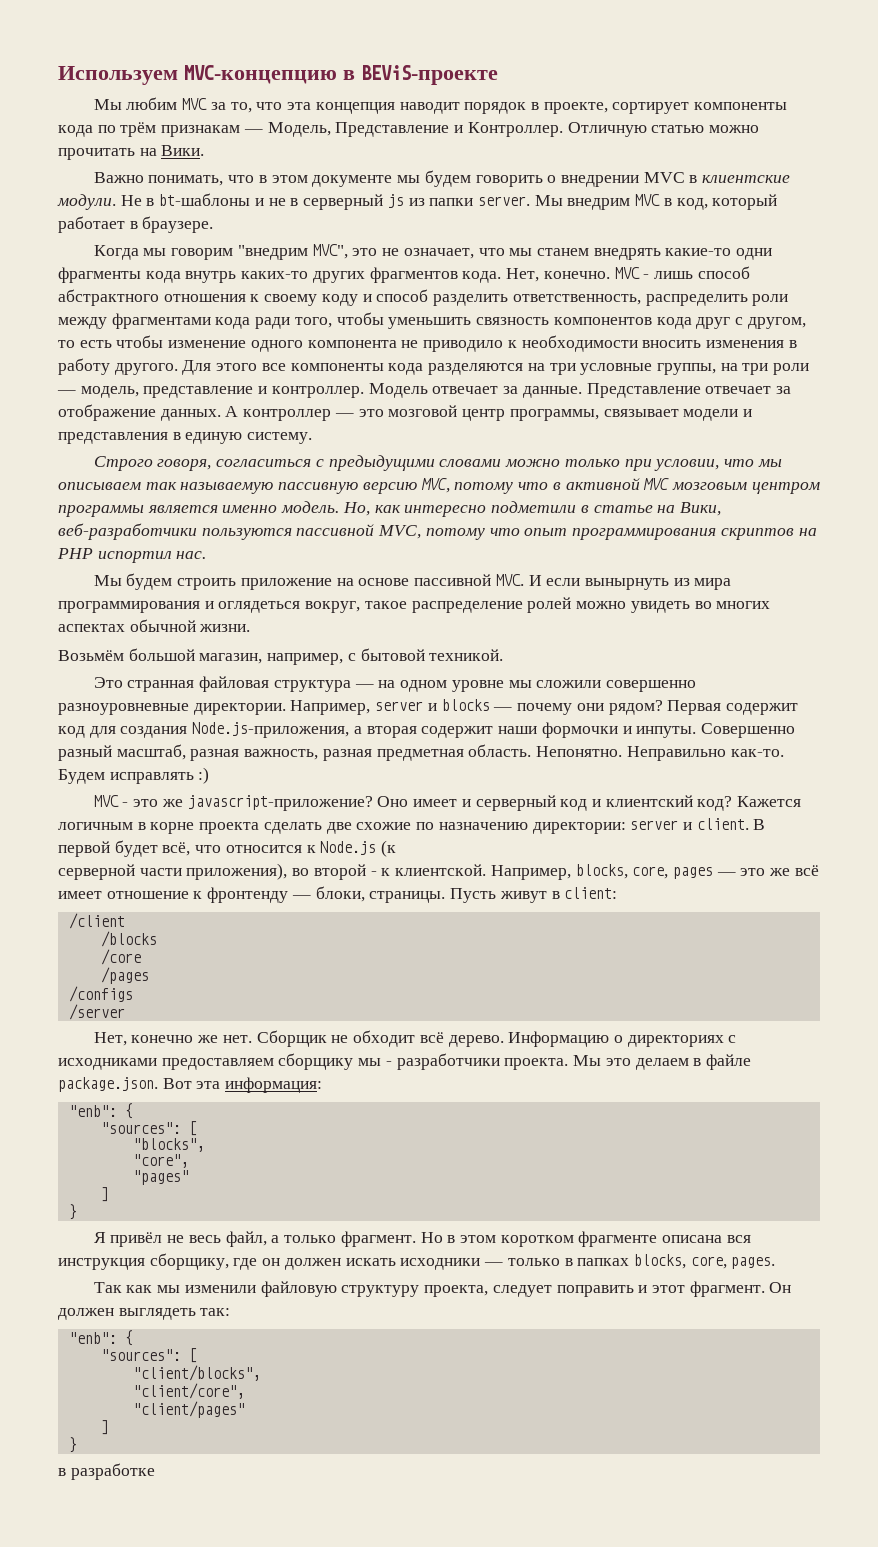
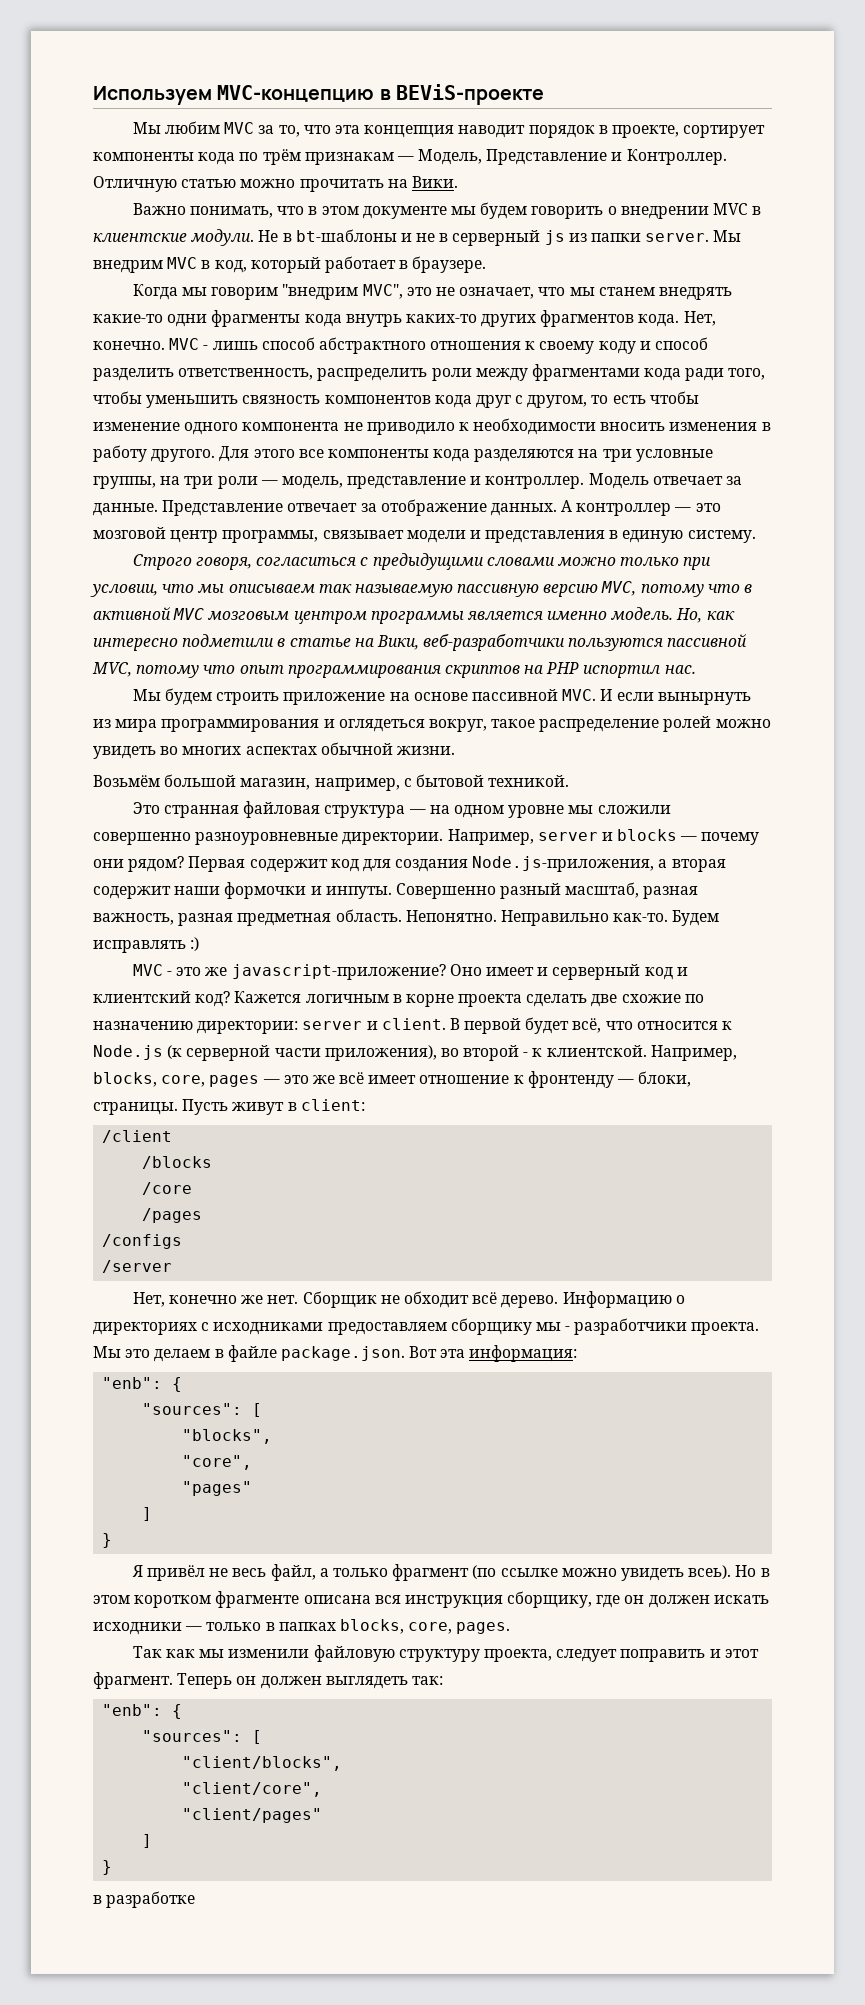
- В первой будет всё, что относится к Node.js (к
- серверной части приложения), во второй - к клиентской.
+ В первой будет всё, что относится к Node.js (к серверной части приложения), во второй - к клиентской.
- Я привёл не весь файл, а только фрагмент.
+ Я привёл не весь файл, а только фрагмент (по ссылке можно увидеть всеь).
- Он должен выглядеть так:
+ Теперь он должен выглядеть так:

